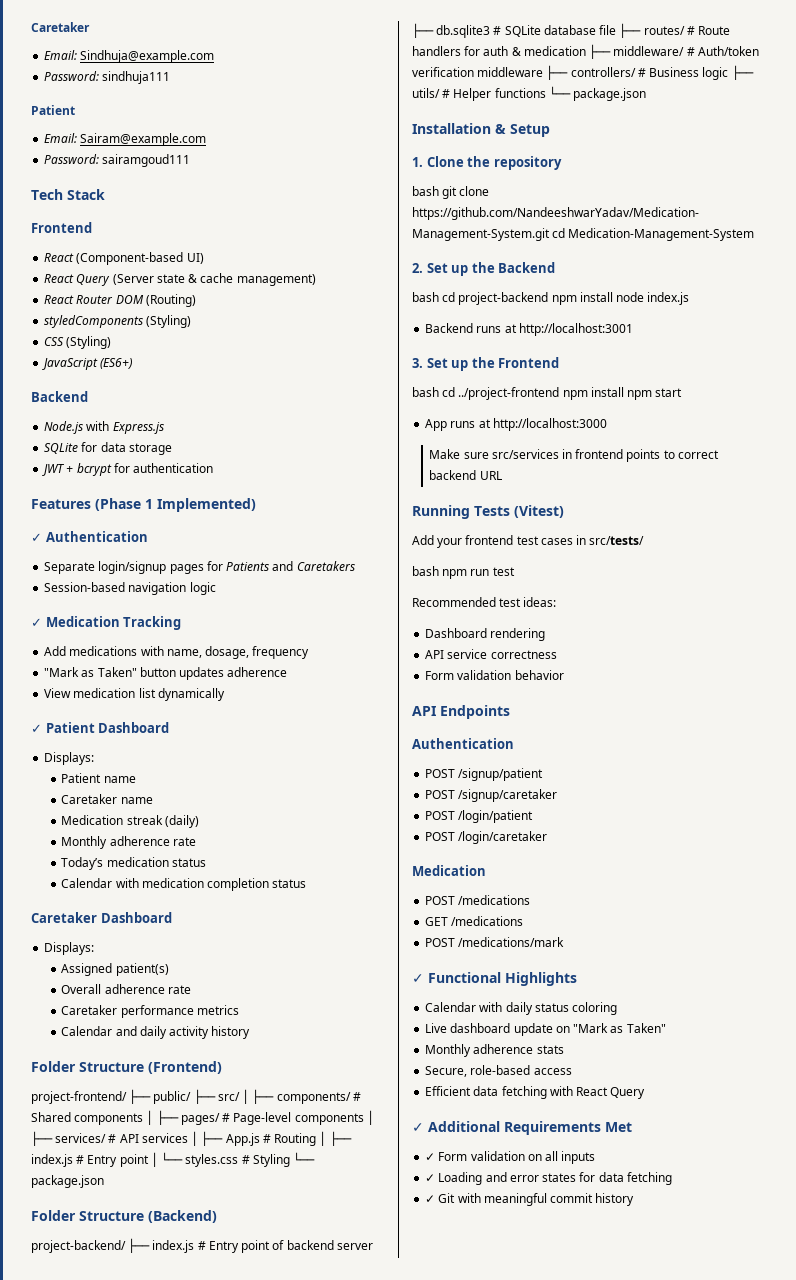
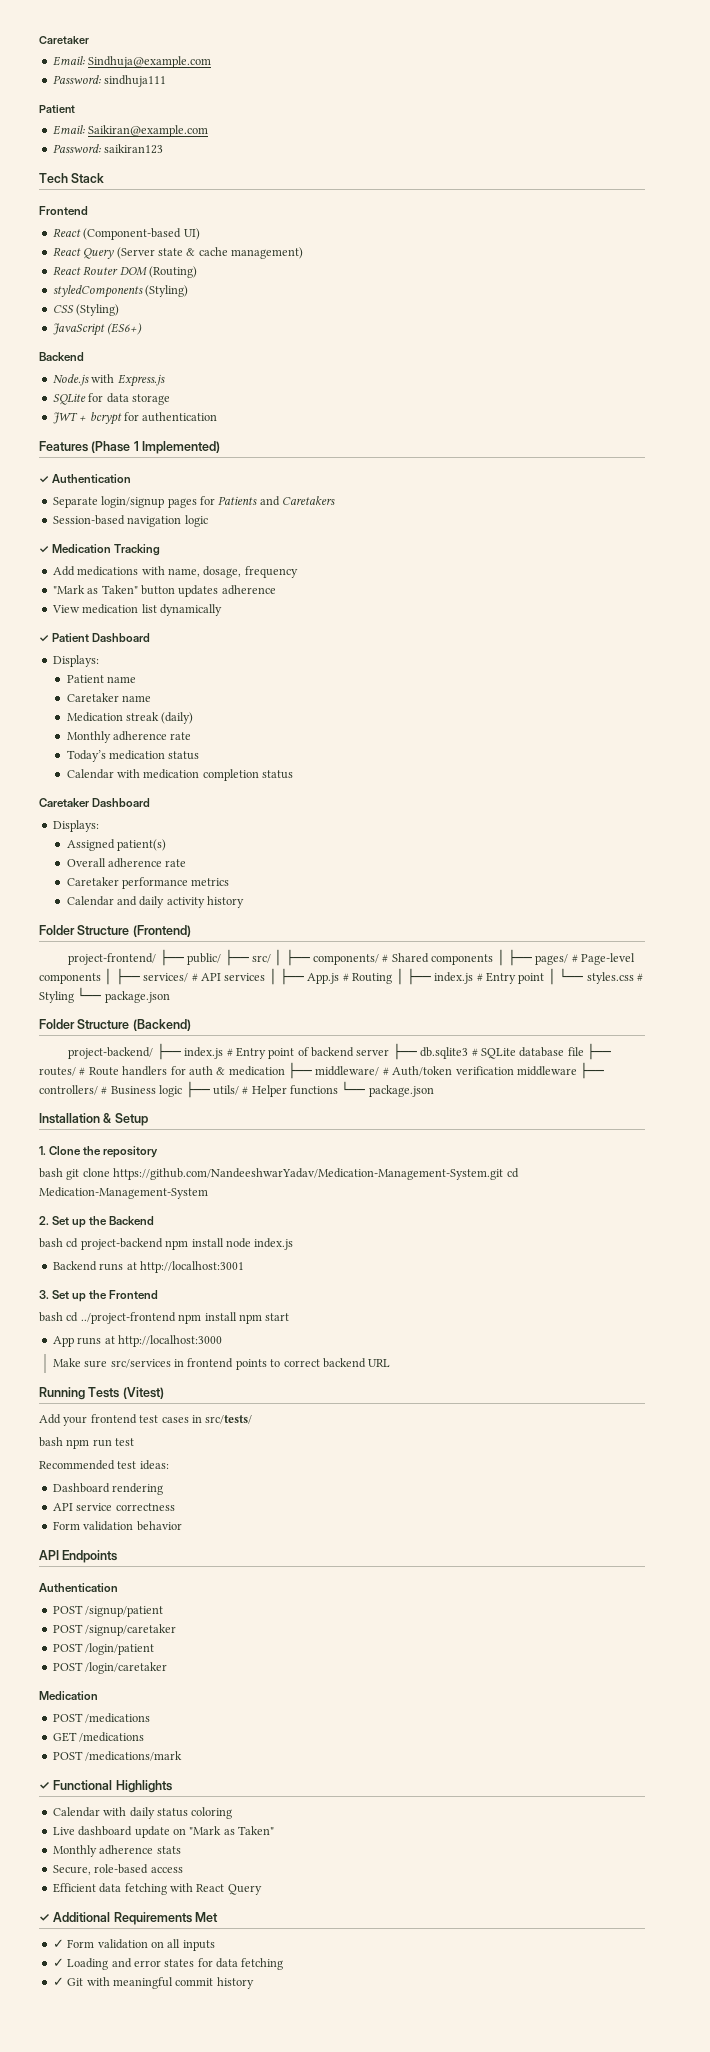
- Email: Sairam@example.com
- Password: sairamgoud111
+ Email: Saikiran@example.com
+ Password: saikiran123

